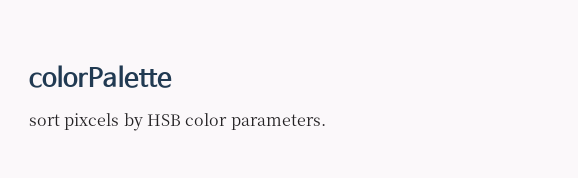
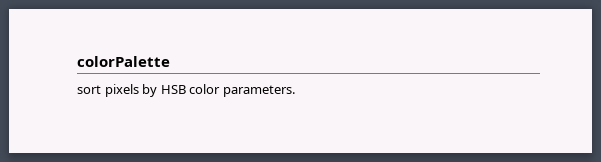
- sort pixcels by HSB color parameters.
+ sort pixels by HSB color parameters.

